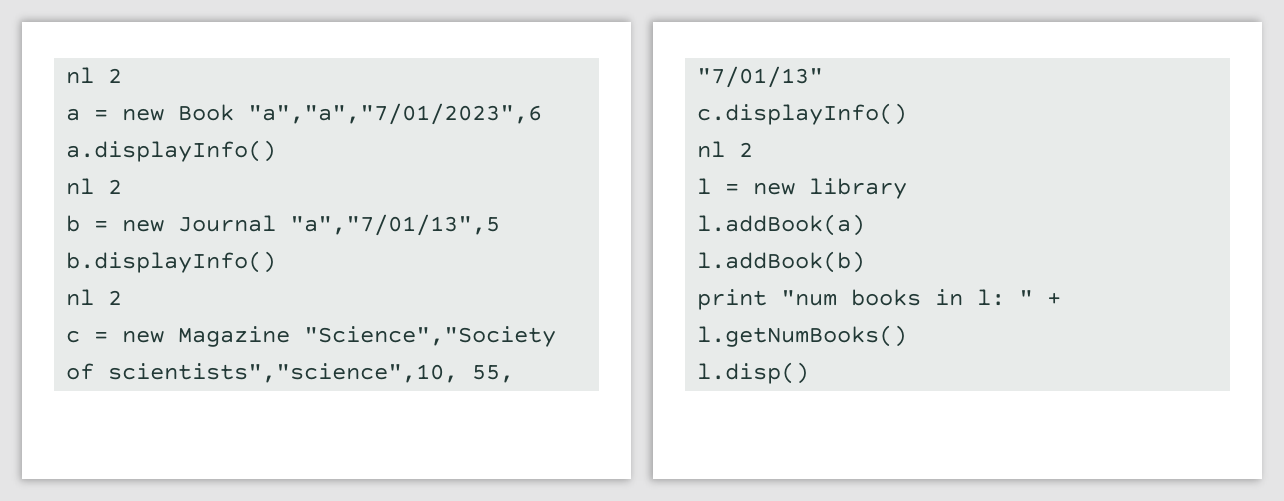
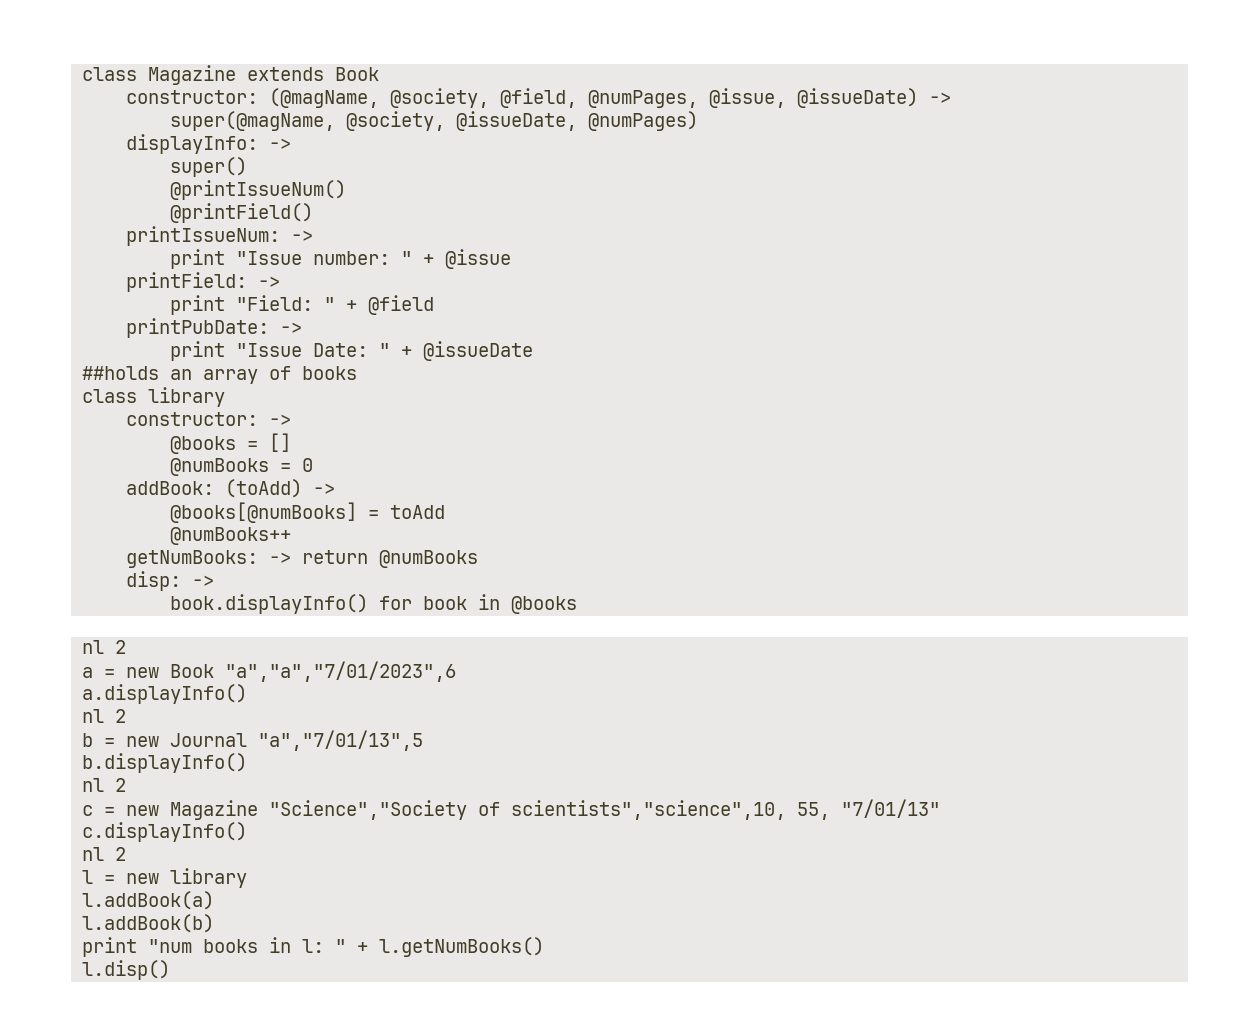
+ class Magazine extends Book
+ constructor: (@magName, @society, @field, @numPages, @issue, @issueDate) ->
+ super(@magName, @society, @issueDate, @numPages)
+ displayInfo: ->
+ super()
+ @printIssueNum()
+ @printField()
+ printIssueNum: ->
+ print "Issue number: " + @issue
+ printField: ->
+ print "Field: " + @field
+ printPubDate: ->
+ print "Issue Date: " + @issueDate
+ ##holds an array of books
+ class library
+ constructor: ->
+ @books = []
+ @numBooks = 0
+ addBook: (toAdd) ->
+ @books[@numBooks] = toAdd
+ @numBooks++
+ getNumBooks: -> return @numBooks
+ disp: ->
+ book.displayInfo() for book in @books

